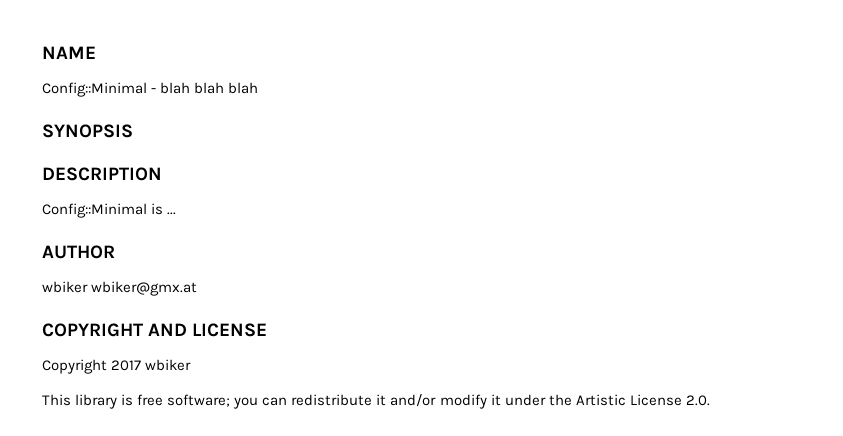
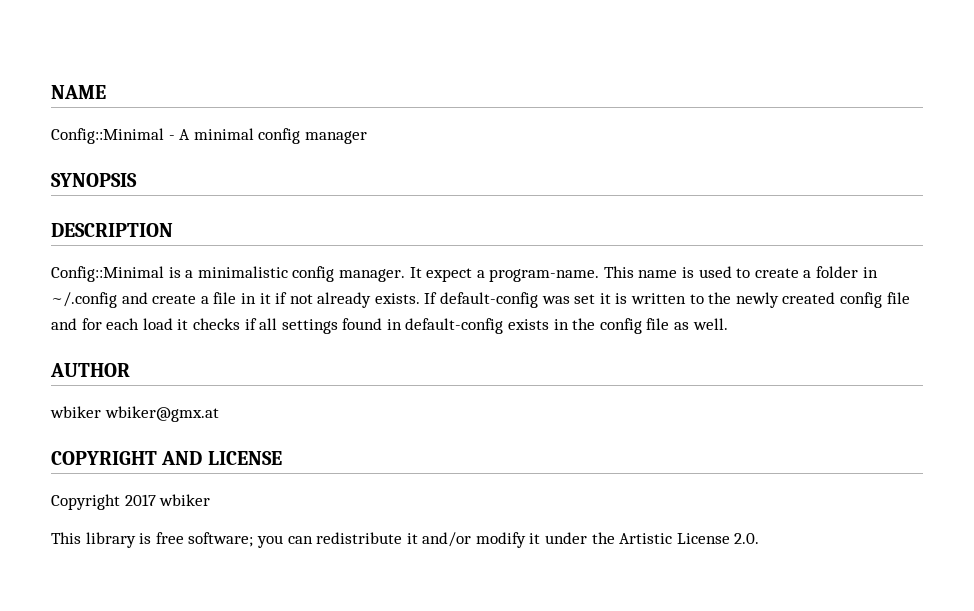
- Config::Minimal - blah blah blah
+ Config::Minimal - A minimal config manager
- Config::Minimal is ...
+ Config::Minimal is a minimalistic config manager. It expect a program-name. This name is used to create a folder in ~/.config and create a file in it if not already exists. If default-config was set it is written to the newly created config file and for each load it checks if all settings found in default-config exists in the config file as well.

